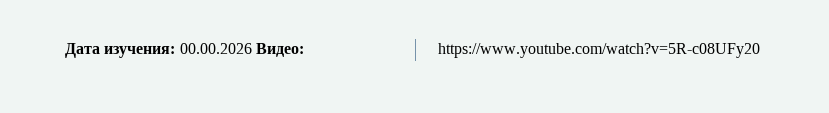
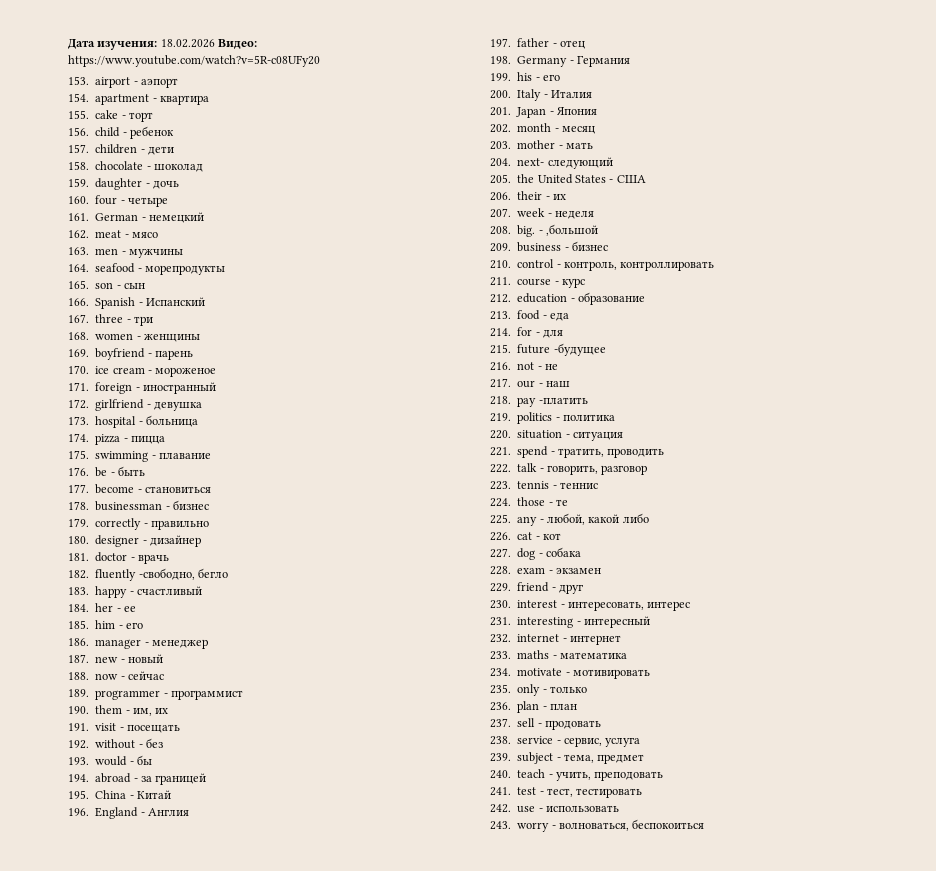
- Дата изучения: 00.00.2026 Видео: https://www.youtube.com/watch?v=5R-c08UFy20
+ Дата изучения: 18.02.2026 Видео: https://www.youtube.com/watch?v=5R-c08UFy20
+ 153. airport - аэпорт
+ 154. apartment - квартира
+ 155. cake - торт
+ 156. child - ребенок
+ 157. children - дети
+ 158. chocolate - шоколад
+ 159. daughter - дочь
+ 160. four - четыре
+ 161. German - немецкий
+ 162. meat - мясо
+ 163. men - мужчины
+ 164. seafood - морепродукты
+ 165. son - сын
+ 166. Spanish - Испанcкий
+ 167. three - три
+ 168. women - женщины
+ 169. boyfriend - парень
+ 170. ice cream - мороженое
+ 171. foreign - иностранный
+ 172. girlfriend - девушка
+ 173. hospital - больница
+ 174. pizza - пицца
+ 175. swimming - плавание
+ 176. be - быть
+ 177. become - становиться
+ 178. businessman - бизнес
+ 179. correctly - правильно
+ 180. designer - дизайнер
+ 181. doctor - врачь
+ 182. fluently -свободно, бегло
+ 183. happy - счастливый
+ 184. her - ее
+ 185. him - его
+ 186. manager - менеджер
+ 187. new - новый
+ 188. now - сейчас
+ 189. programmer - программист
+ 190. them - им, их
+ 191. visit - посещать
+ 192. without - без
+ 193. would - бы
+ 194. abroad - за границей
+ 195. China - Китай
+ 196. England - Англия
+ 197. father - отец
+ 198. Germany - Германия
+ 199. his - его
+ 200. Italy - Италия
+ 201. Japan - Япония
+ 202. month - месяц
+ 203. mother - мать
+ 204. next- следующий
+ 205. the United States - США
+ 206. their - их
+ 207. week - неделя
+ 208. big. - ,большой
+ 209. business - бизнес
+ 210. control - контроль, контроллировать
+ 211. course - курс
+ 212. education - образование
+ 213. food - еда
+ 214. for - для
+ 215. future -будущее
+ 216. not - не
+ 217. our - наш
+ 218. pay -платить
+ 219. politics - политика
+ 220. situation - ситуация
+ 221. spend - тратить, проводить
+ 222. talk - говорить, разговор
+ 223. tennis - теннис
+ 224. those - те
+ 225. any - любой, какой либо
+ 226. cat - кот
+ 227. dog - собака
+ 228. exam - экзамен
+ 229. friend - друг
+ 230. interest - интересовать, интерес
+ 231. interesting - интересный
+ 232. internet - интернет
+ 233. maths - математика
+ 234. motivate - мотивировать
+ 235. only - только
+ 236. plan - план
+ 237. sell - продовать
+ 238. service - сервис, услуга
+ 239. subject - тема, предмет
+ 240. teach - учить, преподовать
+ 241. test - тест, тестировать
+ 242. use - использовать
+ 243. worry - волноваться, беспокоиться

